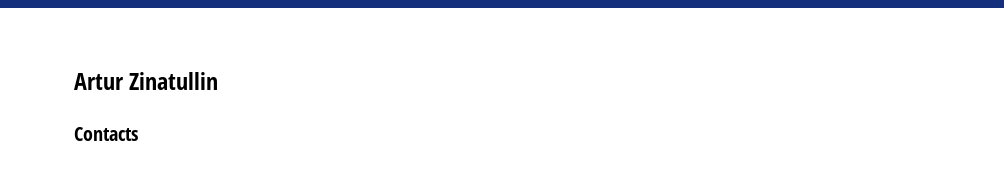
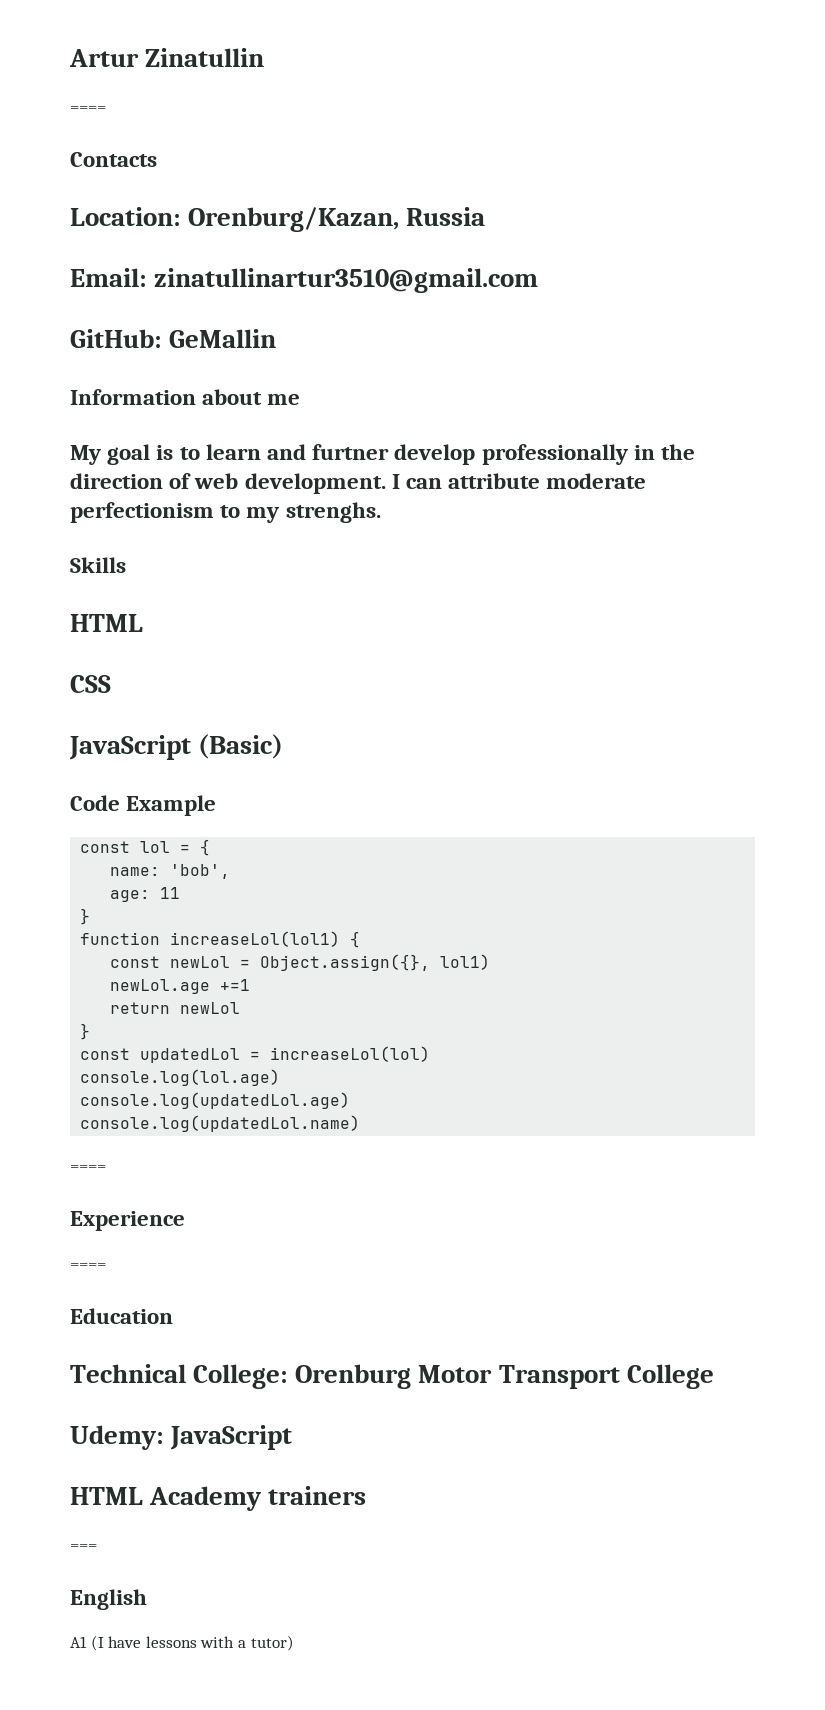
  Artur Zinatullin
+ ====
+ Location: Orenburg/Kazan, Russia
+ Email: zinatullinartur3510@gmail.com
+ GitHub: GeMallin
+ Information about me
+ My goal is to learn and furtner develop professionally in the direction of web development. I can attribute moderate perfectionism to my strenghs.
+ Skills
+ HTML
+ CSS
+ JavaScript (Basic)
+ Code Example
+ const lol = {
+ name: 'bob',
+ age: 11
+ }
+ function increaseLol(lol1) {
+ const newLol = Object.assign({}, lol1)
+ newLol.age +=1
+ return newLol
+ }
+ const updatedLol = increaseLol(lol)
+ console.log(lol.age)
+ console.log(updatedLol.age)
+ console.log(updatedLol.name)
+ ====
+ Experience
+ ====
+ Education
+ Technical College: Orenburg Motor Transport College
+ Udemy: JavaScript
+ HTML Academy trainers
+ ===
+ English
+ A1 (I have lessons with a tutor)

